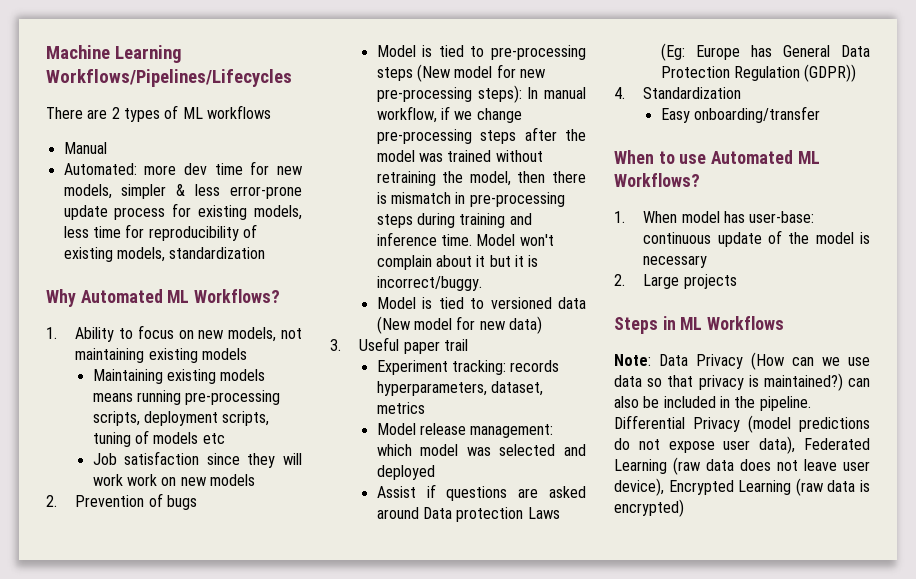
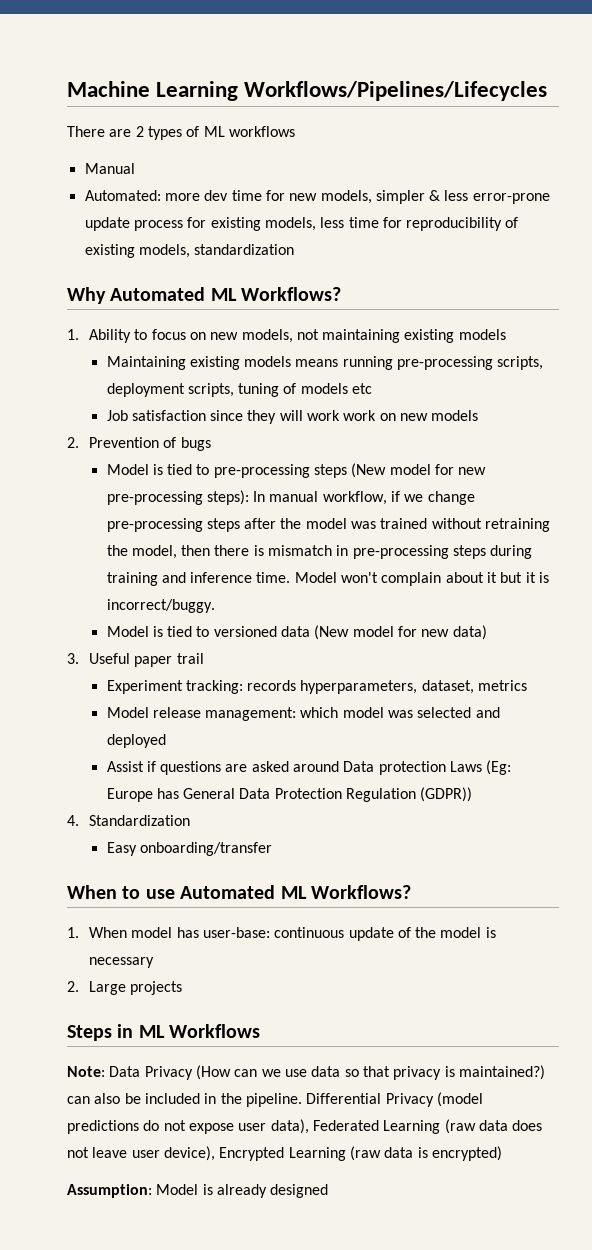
+ Assumption: Model is already designed

